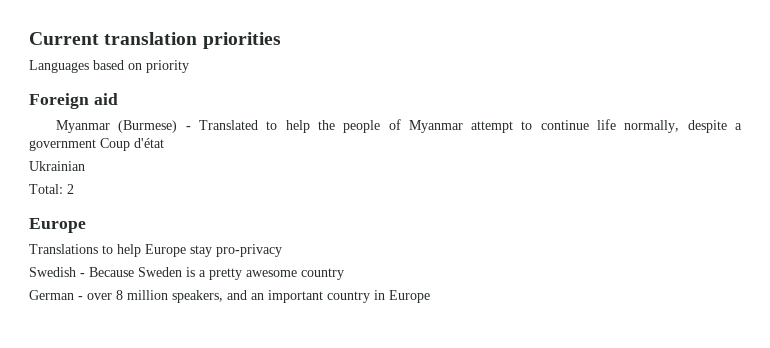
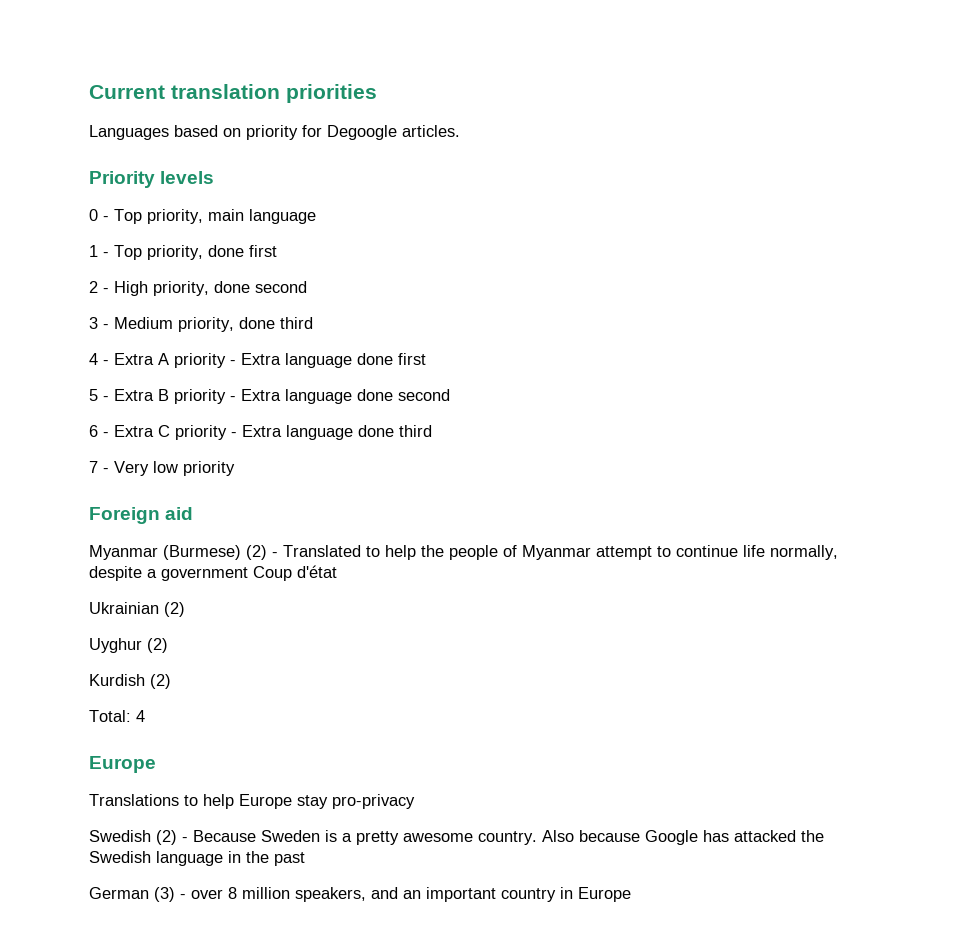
- Languages based on priority
+ Languages based on priority for Degoogle articles.
+ Priority levels
+ 0 - Top priority, main language
+ 1 - Top priority, done first
+ 2 - High priority, done second
+ 3 - Medium priority, done third
+ 4 - Extra A priority - Extra language done first
+ 5 - Extra B priority - Extra language done second
+ 6 - Extra C priority - Extra language done third
+ 7 - Very low priority
- Myanmar (Burmese) - Translated to help the people of Myanmar attempt to continue life normally, despite a government Coup d'état
+ Myanmar (Burmese) (2) - Translated to help the people of Myanmar attempt to continue life normally, despite a government Coup d'état
- Ukrainian
+ Ukrainian (2)
+ Uyghur (2)
+ Kurdish (2)
- Total: 2
+ Total: 4
- Swedish - Because Sweden is a pretty awesome country
+ Swedish (2) - Because Sweden is a pretty awesome country. Also because Google has attacked the Swedish language in the past
- German - over 8 million speakers, and an important country in Europe
+ German (3) - over 8 million speakers, and an important country in Europe

